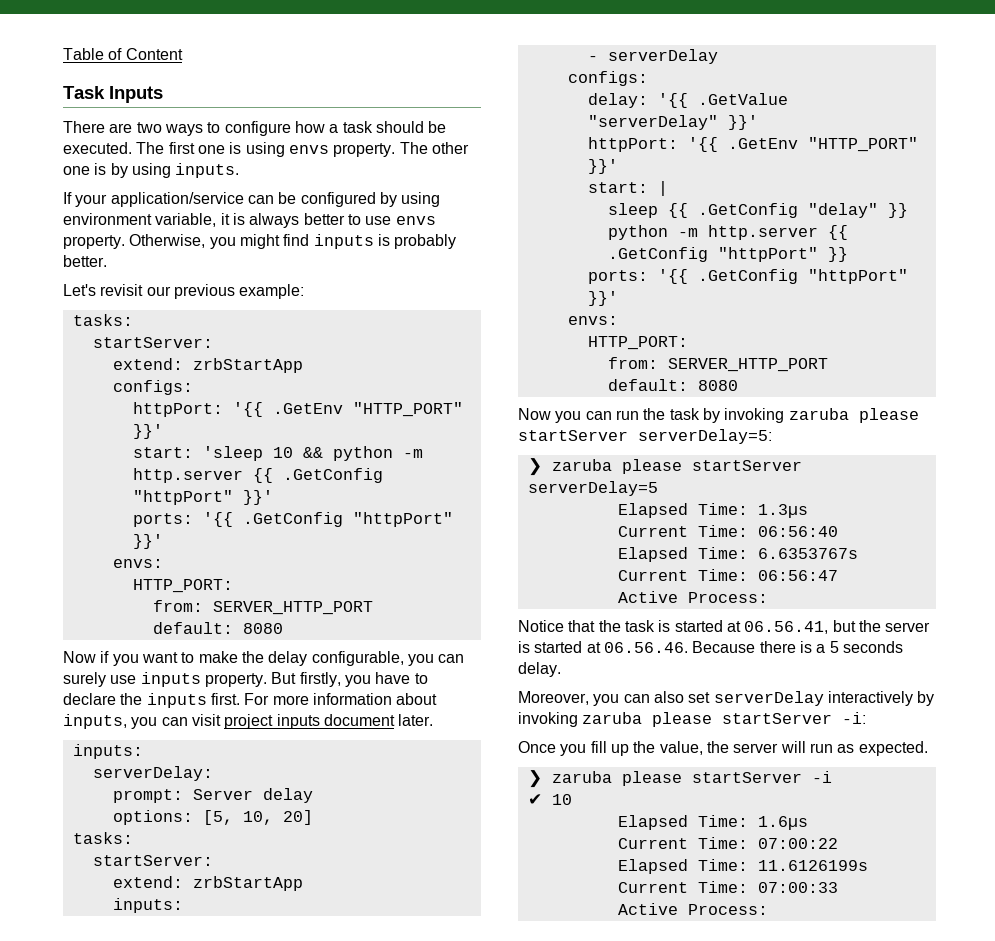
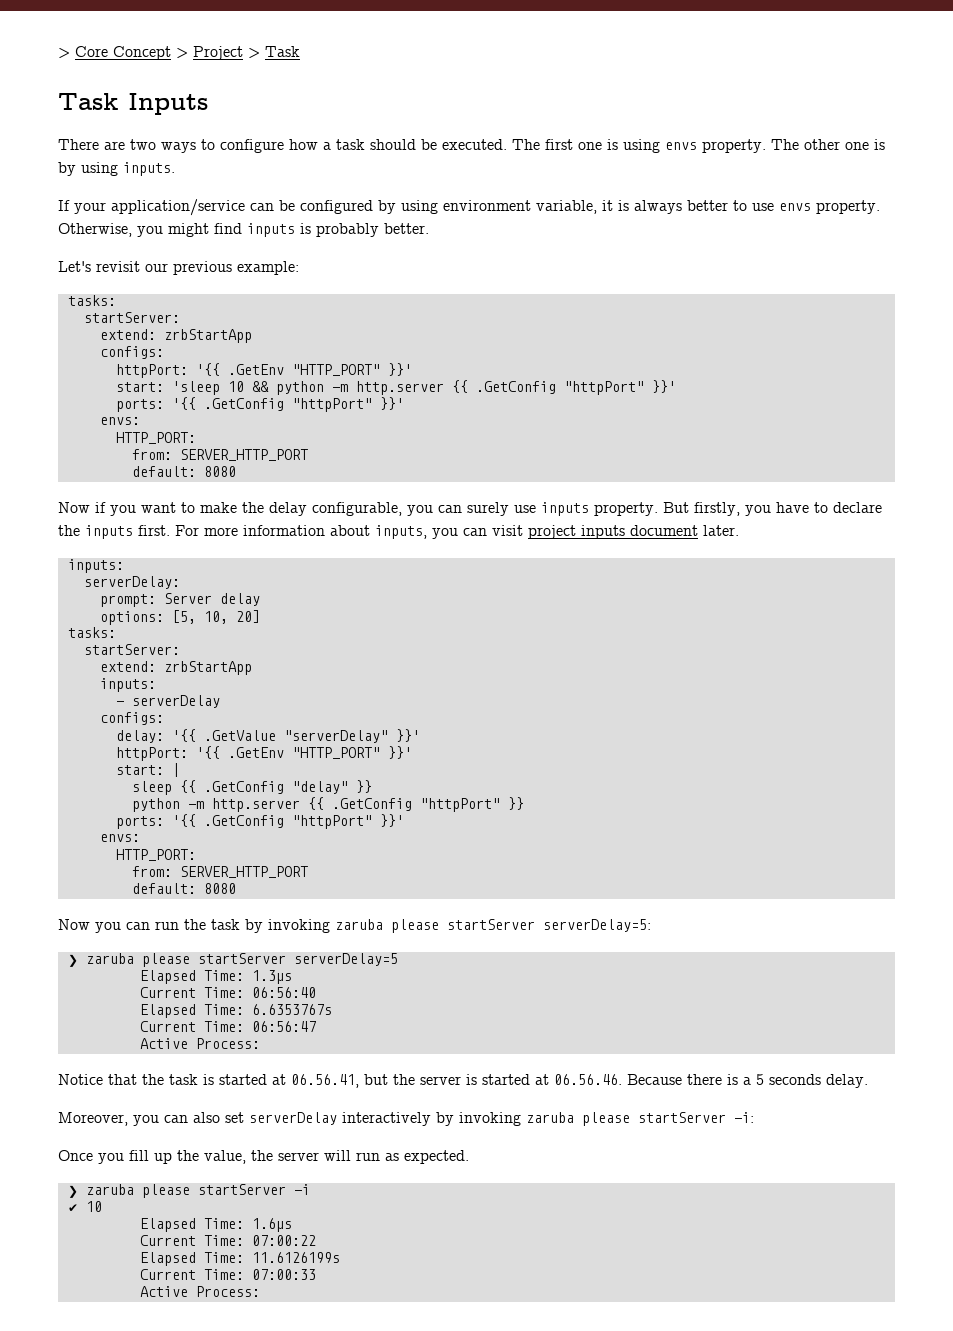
- Table of Content
+ > Core Concept > Project > Task

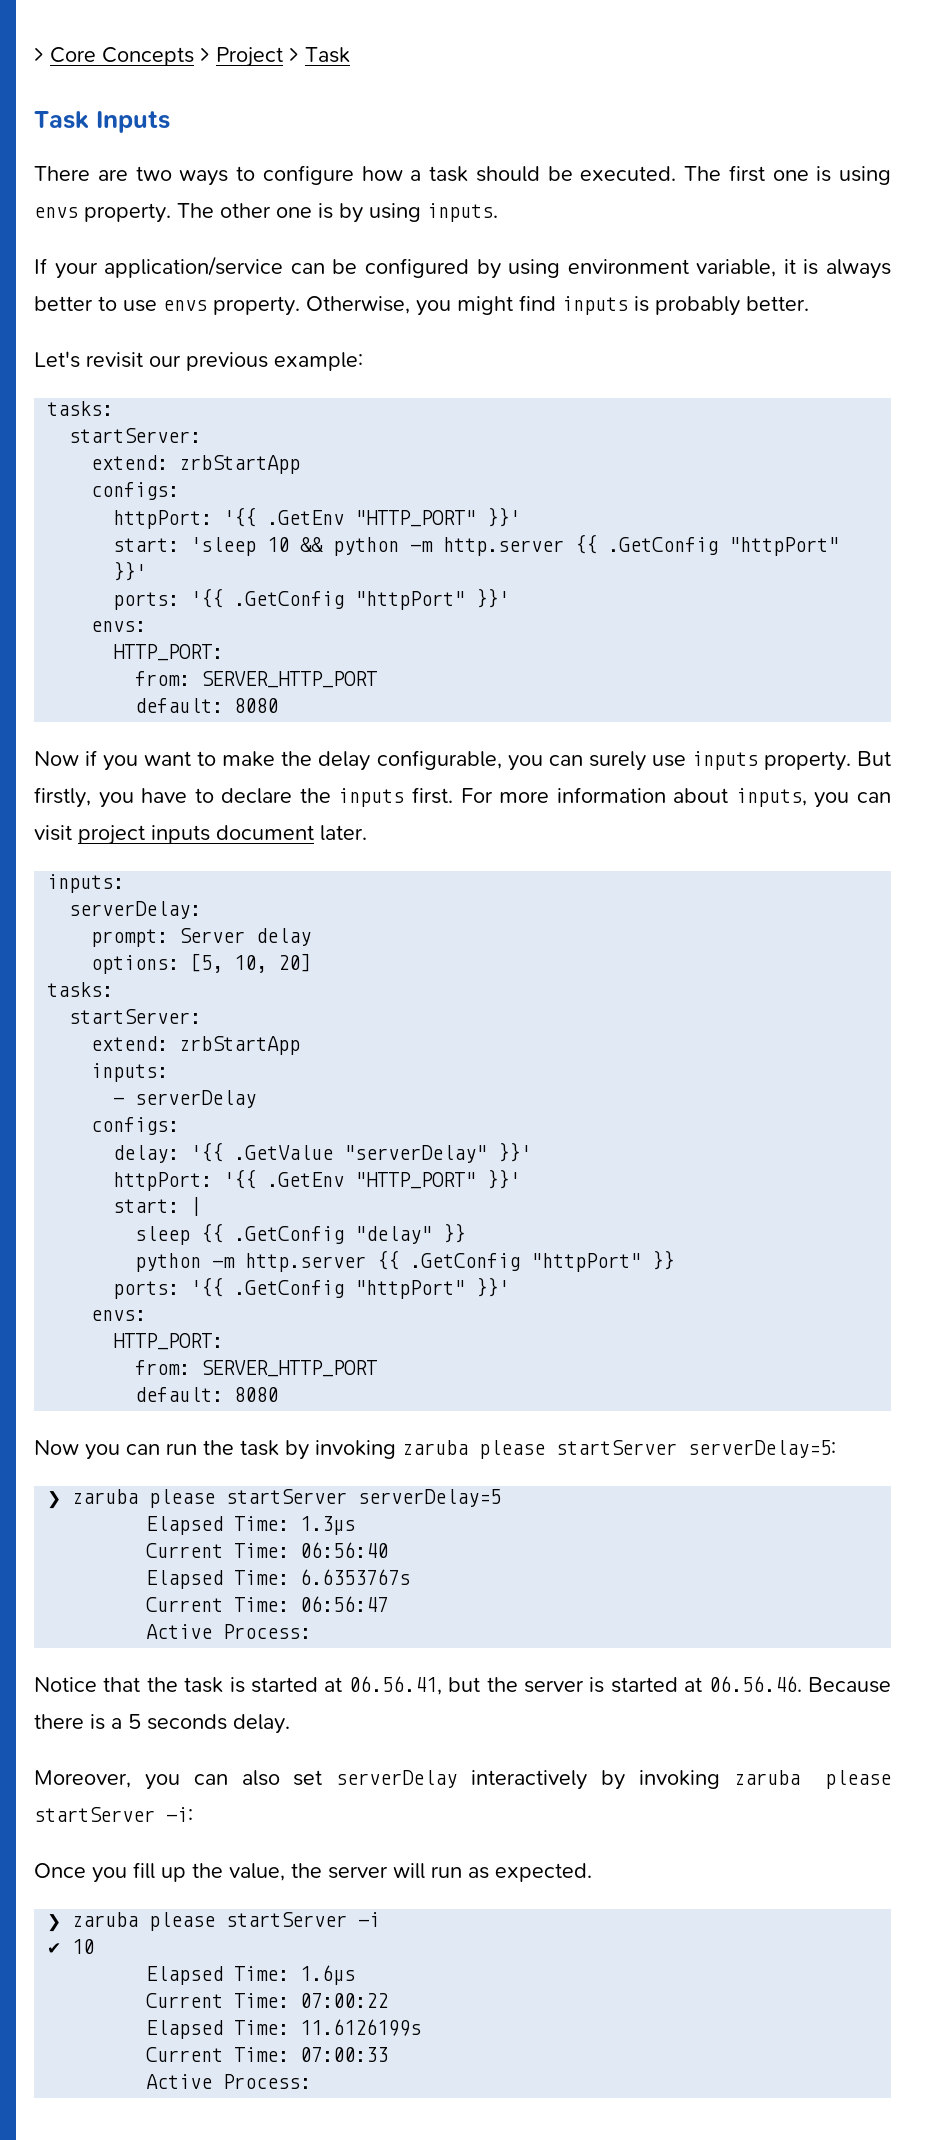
- > Core Concept > Project > Task
+ > Core Concepts > Project > Task

